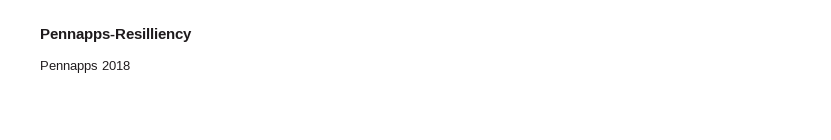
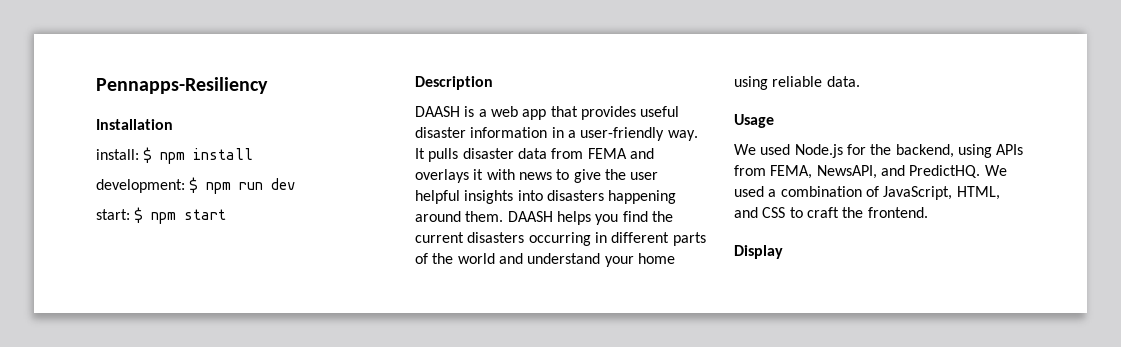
- Pennapps-Resilliency
- Pennapps 2018
+ Pennapps-Resiliency
+ Installation
+ install: $ npm install
+ development: $ npm run dev
+ start: $ npm start
+ Description
+ DAASH is a web app that provides useful disaster information in a user-friendly way. It pulls disaster data from FEMA and overlays it with news to give the user helpful insights into disasters happening around them. DAASH helps you find the current disasters occurring in different parts of the world and understand your home using reliable data.
+ Usage
+ We used Node.js for the backend, using APIs from FEMA, NewsAPI, and PredictHQ. We used a combination of JavaScript, HTML, and CSS to craft the frontend.
+ Display

